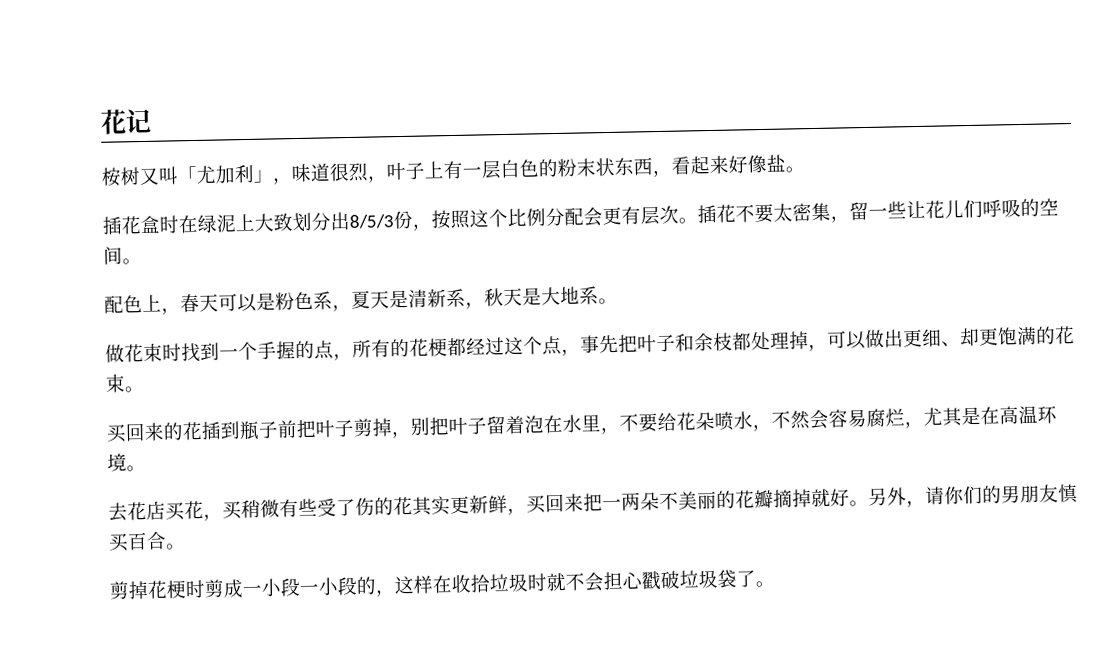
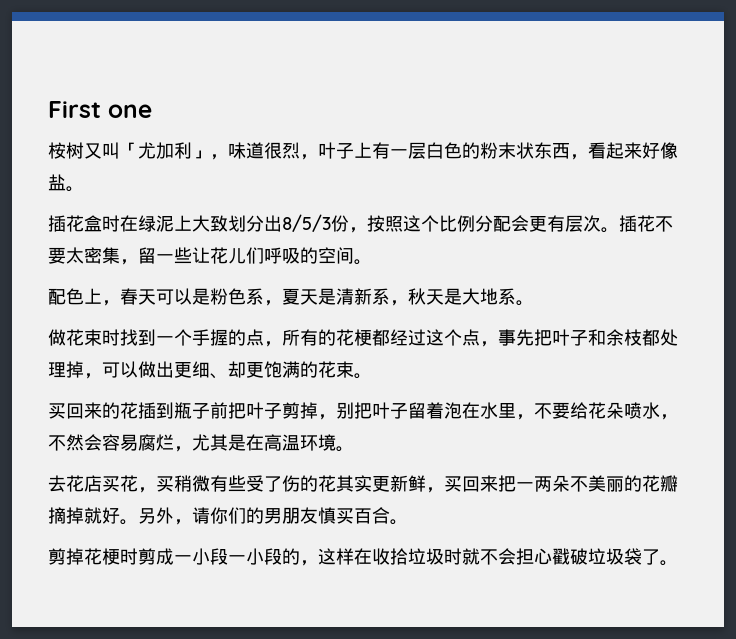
- 花记
+ First one

